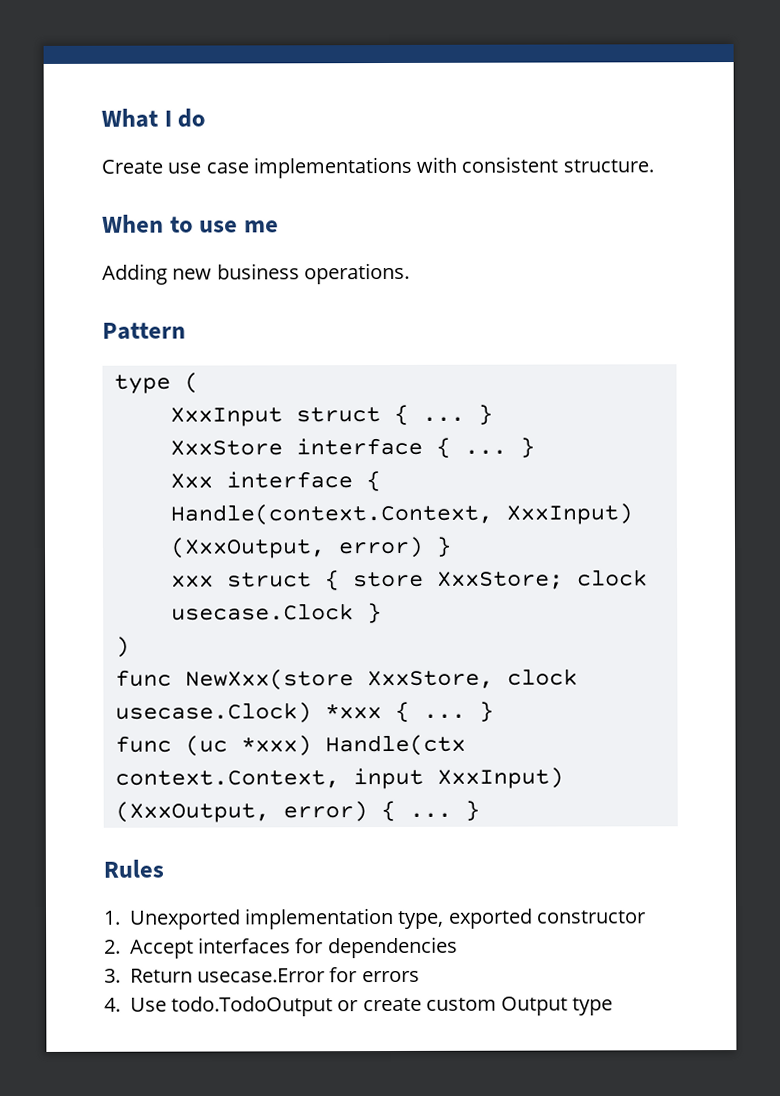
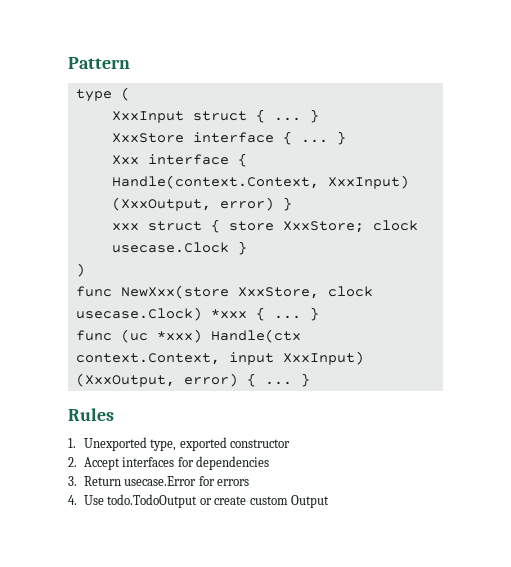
- What I do
- Create use case implementations with consistent structure.
- When to use me
- Adding new business operations.
- 1. Unexported implementation type, exported constructor
+ 1. Unexported type, exported constructor
- 4. Use todo.TodoOutput or create custom Output type
+ 4. Use todo.TodoOutput or create custom Output

